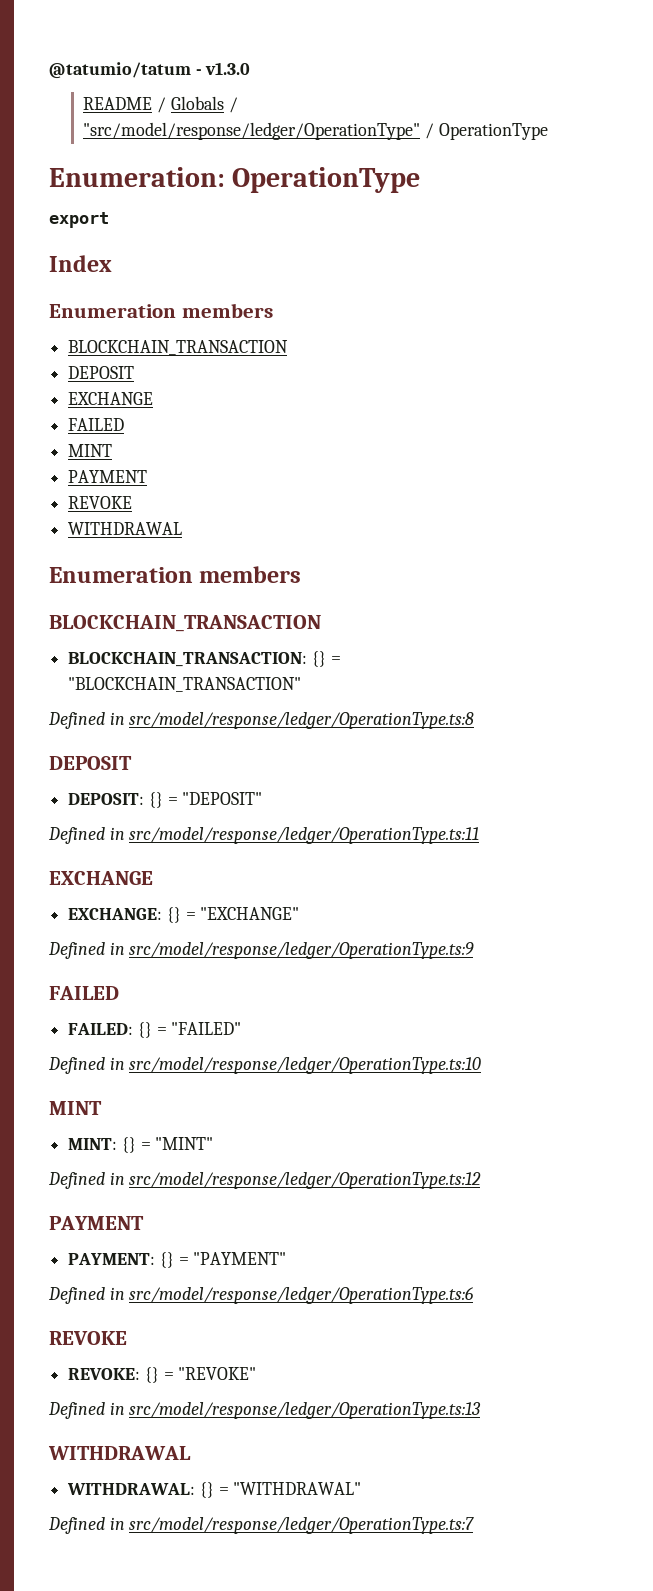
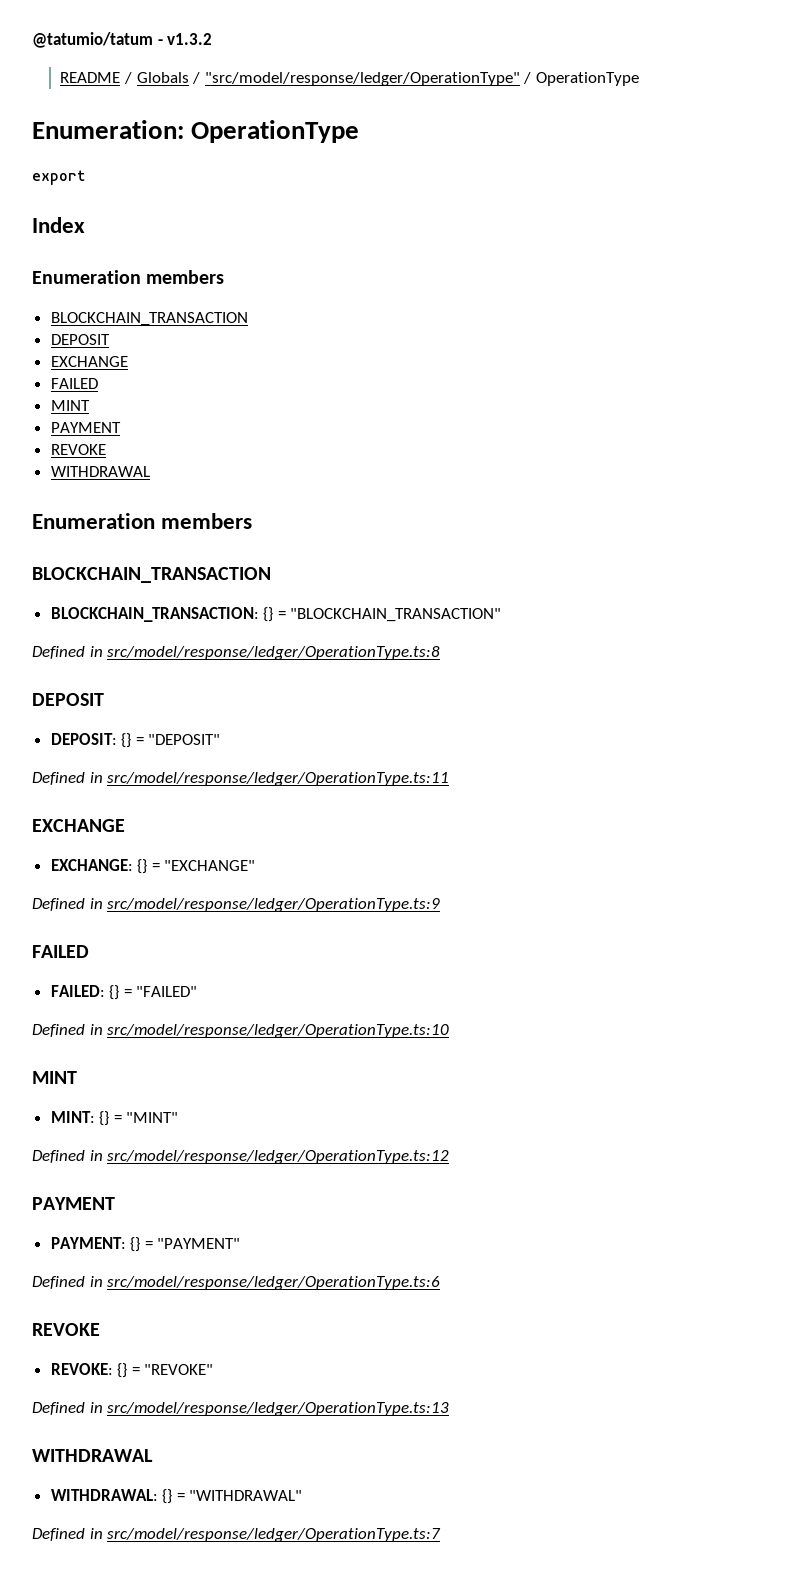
- @tatumio/tatum - v1.3.0
+ @tatumio/tatum - v1.3.2

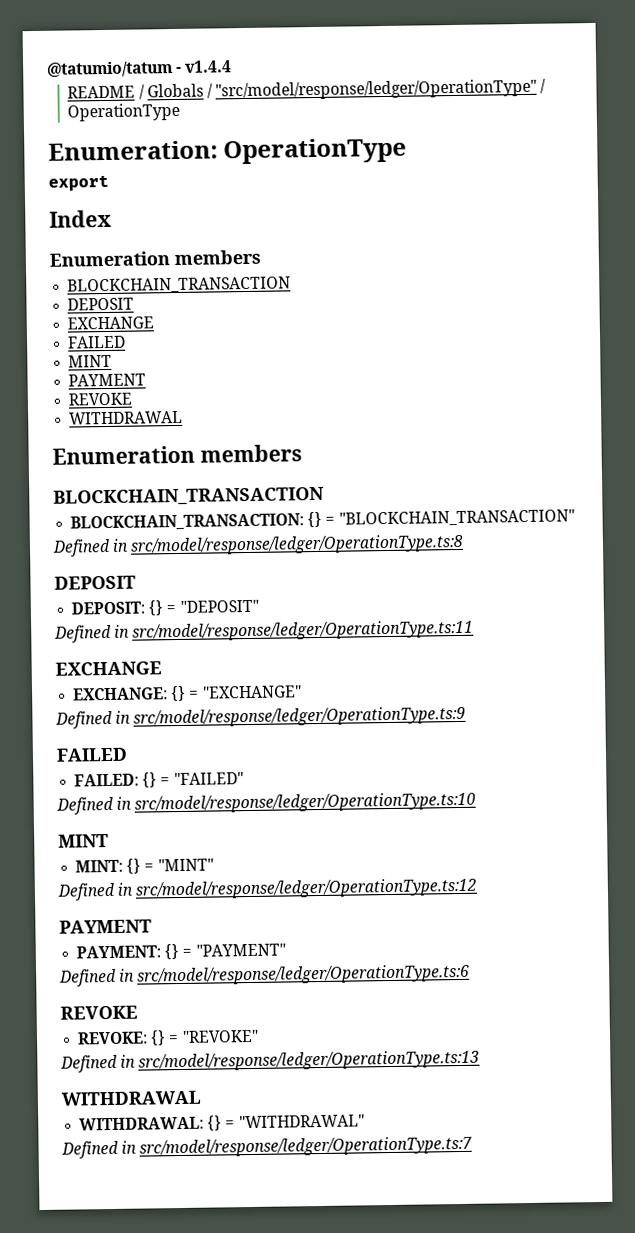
- @tatumio/tatum - v1.3.2
+ @tatumio/tatum - v1.4.4

